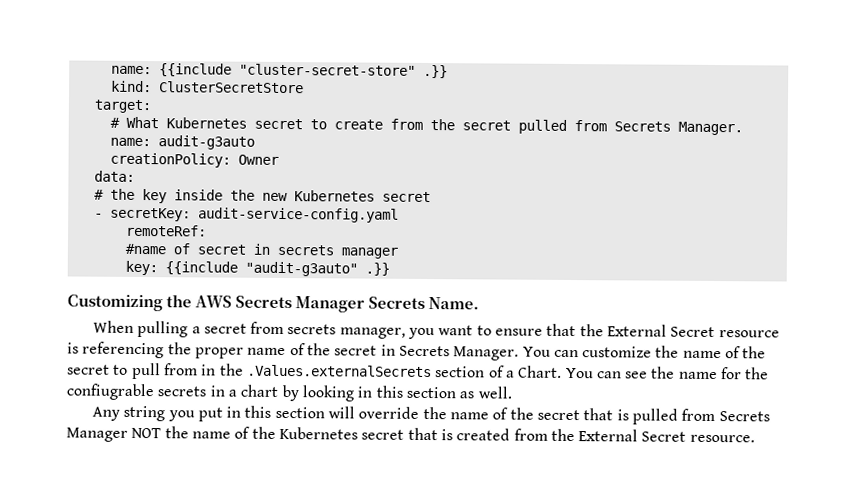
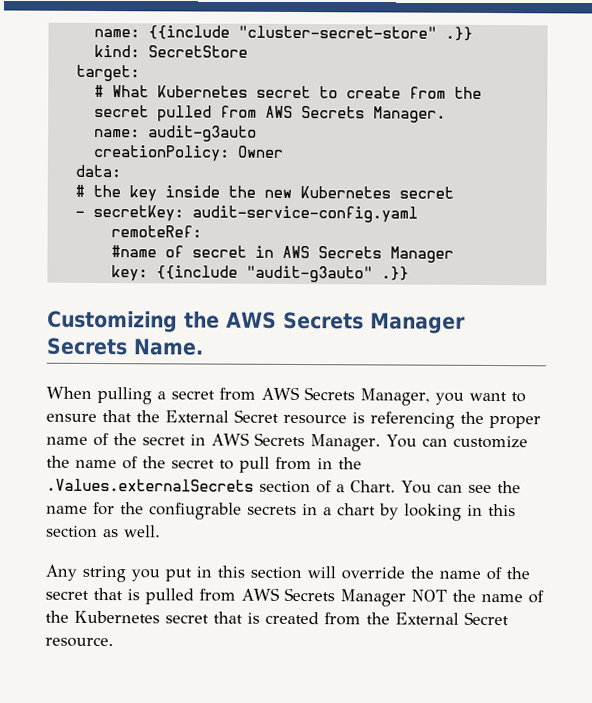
- kind: ClusterSecretStore
+ kind: SecretStore
- # What Kubernetes secret to create from the secret pulled from Secrets Manager.
+ # What Kubernetes secret to create from the secret pulled from AWS Secrets Manager.
- #name of secret in secrets manager
+ #name of secret in AWS Secrets Manager
- When pulling a secret from secrets manager, you want to ensure that the External Secret resource is referencing the proper name of the secret in Secrets Manager.
+ When pulling a secret from AWS Secrets Manager, you want to ensure that the External Secret resource is referencing the proper name of the secret in AWS Secrets Manager.
- Any string you put in this section will override the name of the secret that is pulled from Secrets Manager NOT the name of the Kubernetes secret that is created from the External Secret resource.
+ Any string you put in this section will override the name of the secret that is pulled from AWS Secrets Manager NOT the name of the Kubernetes secret that is created from the External Secret resource.

